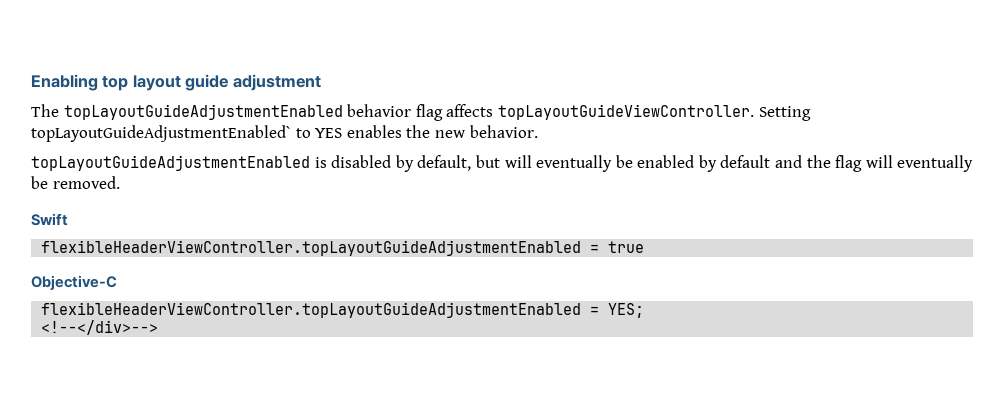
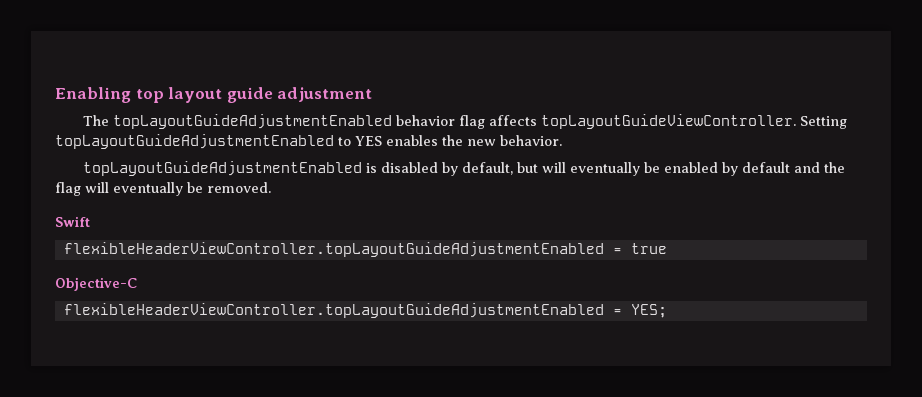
- Setting topLayoutGuideAdjustmentEnabled` to YES enables the new behavior.
+ Setting topLayoutGuideAdjustmentEnabled to YES enables the new behavior.
- <!--</div>-->

